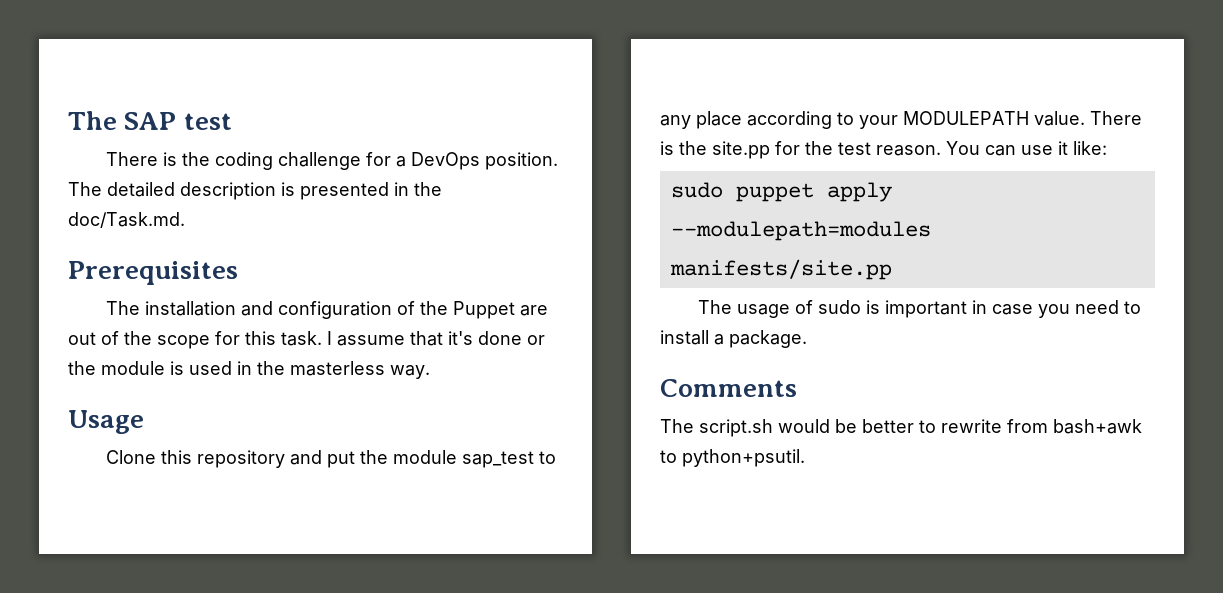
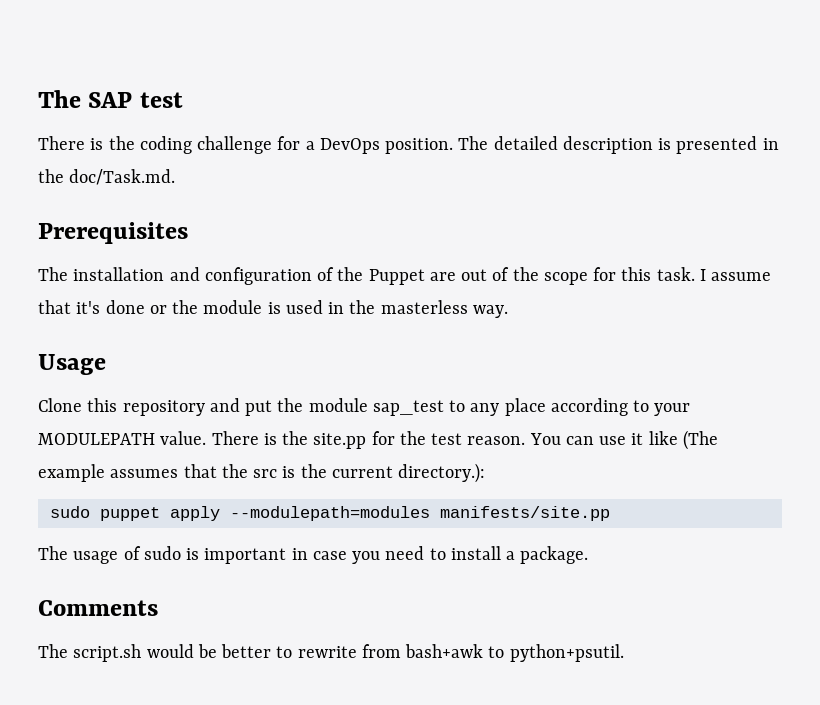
- You can use it like:
+ You can use it like (The example assumes that the src is the current directory.):

